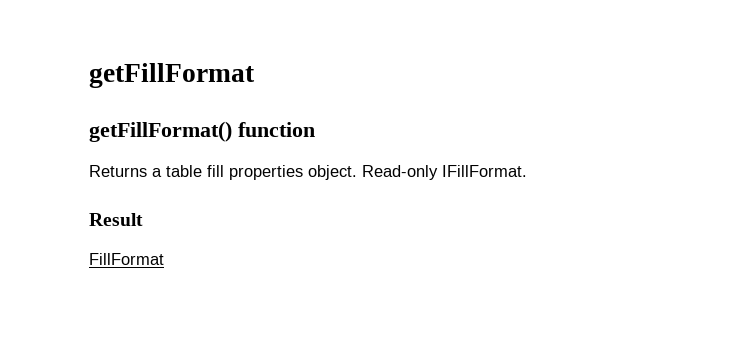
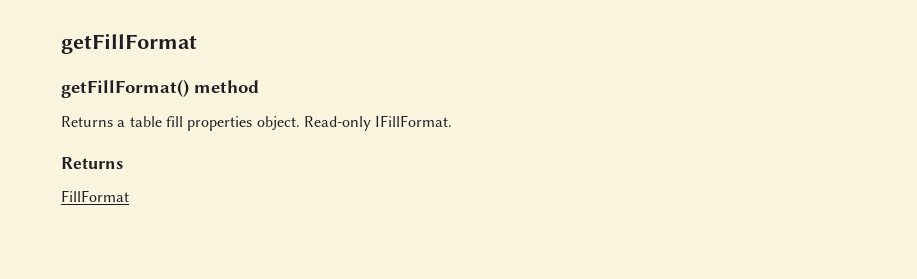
- getFillFormat() function
+ getFillFormat() method
  Read-only IFillFormat.
- Result
+ Returns

